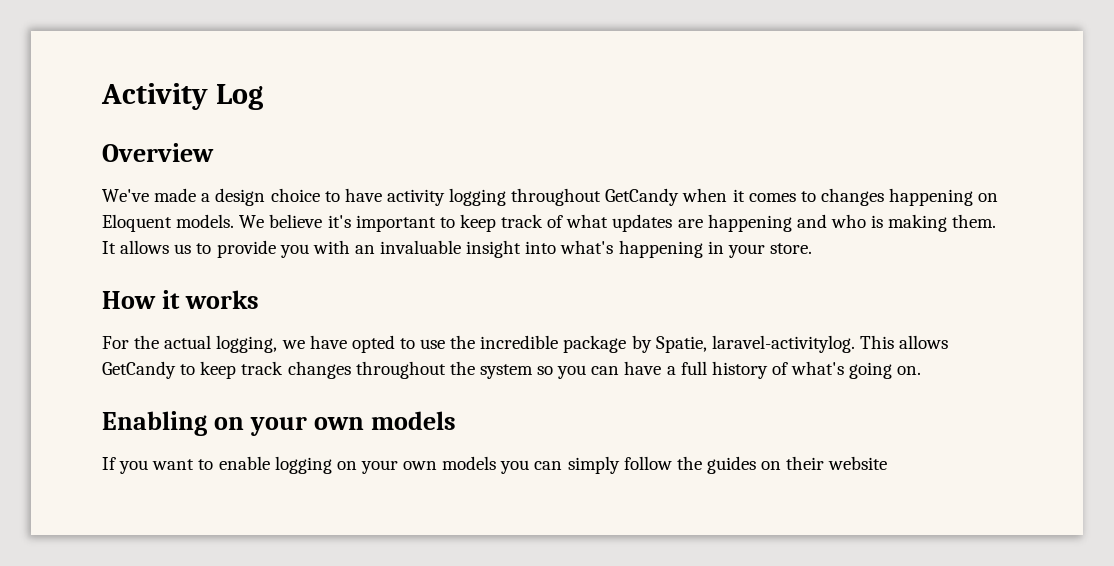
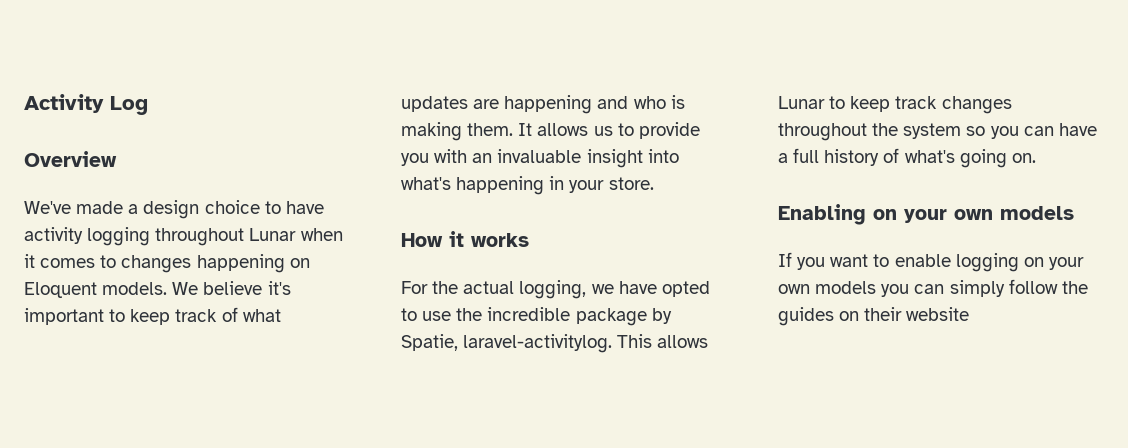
- We've made a design choice to have activity logging throughout GetCandy when it comes to changes happening on Eloquent models.
+ We've made a design choice to have activity logging throughout Lunar when it comes to changes happening on Eloquent models.
- This allows GetCandy to keep track changes throughout the system so you can have a full history of what's going on.
+ This allows Lunar to keep track changes throughout the system so you can have a full history of what's going on.

